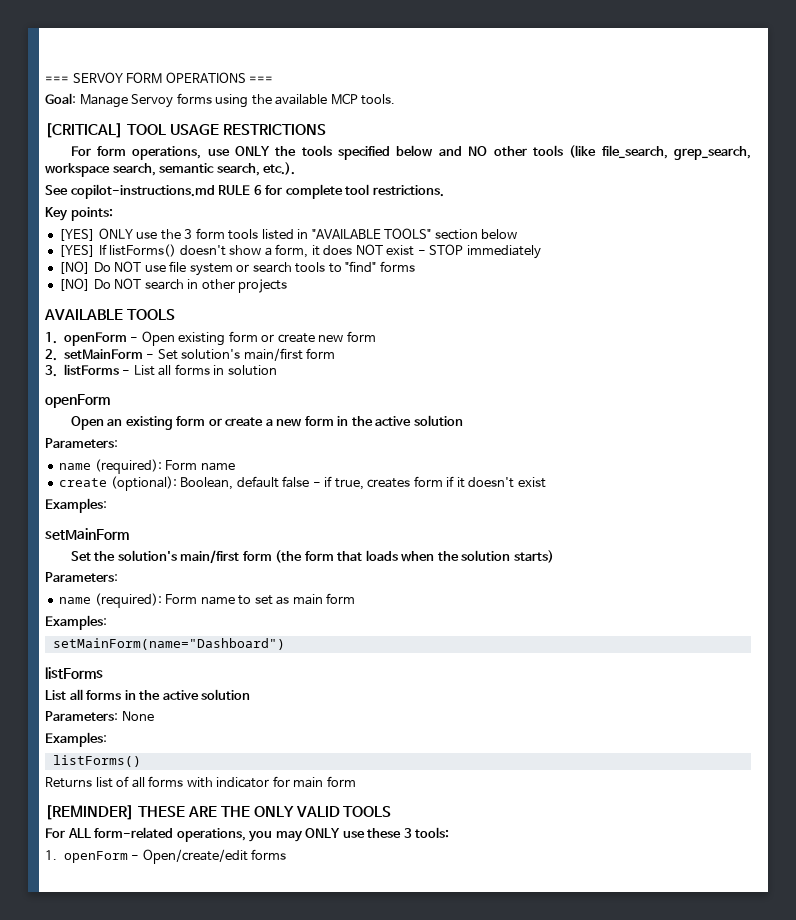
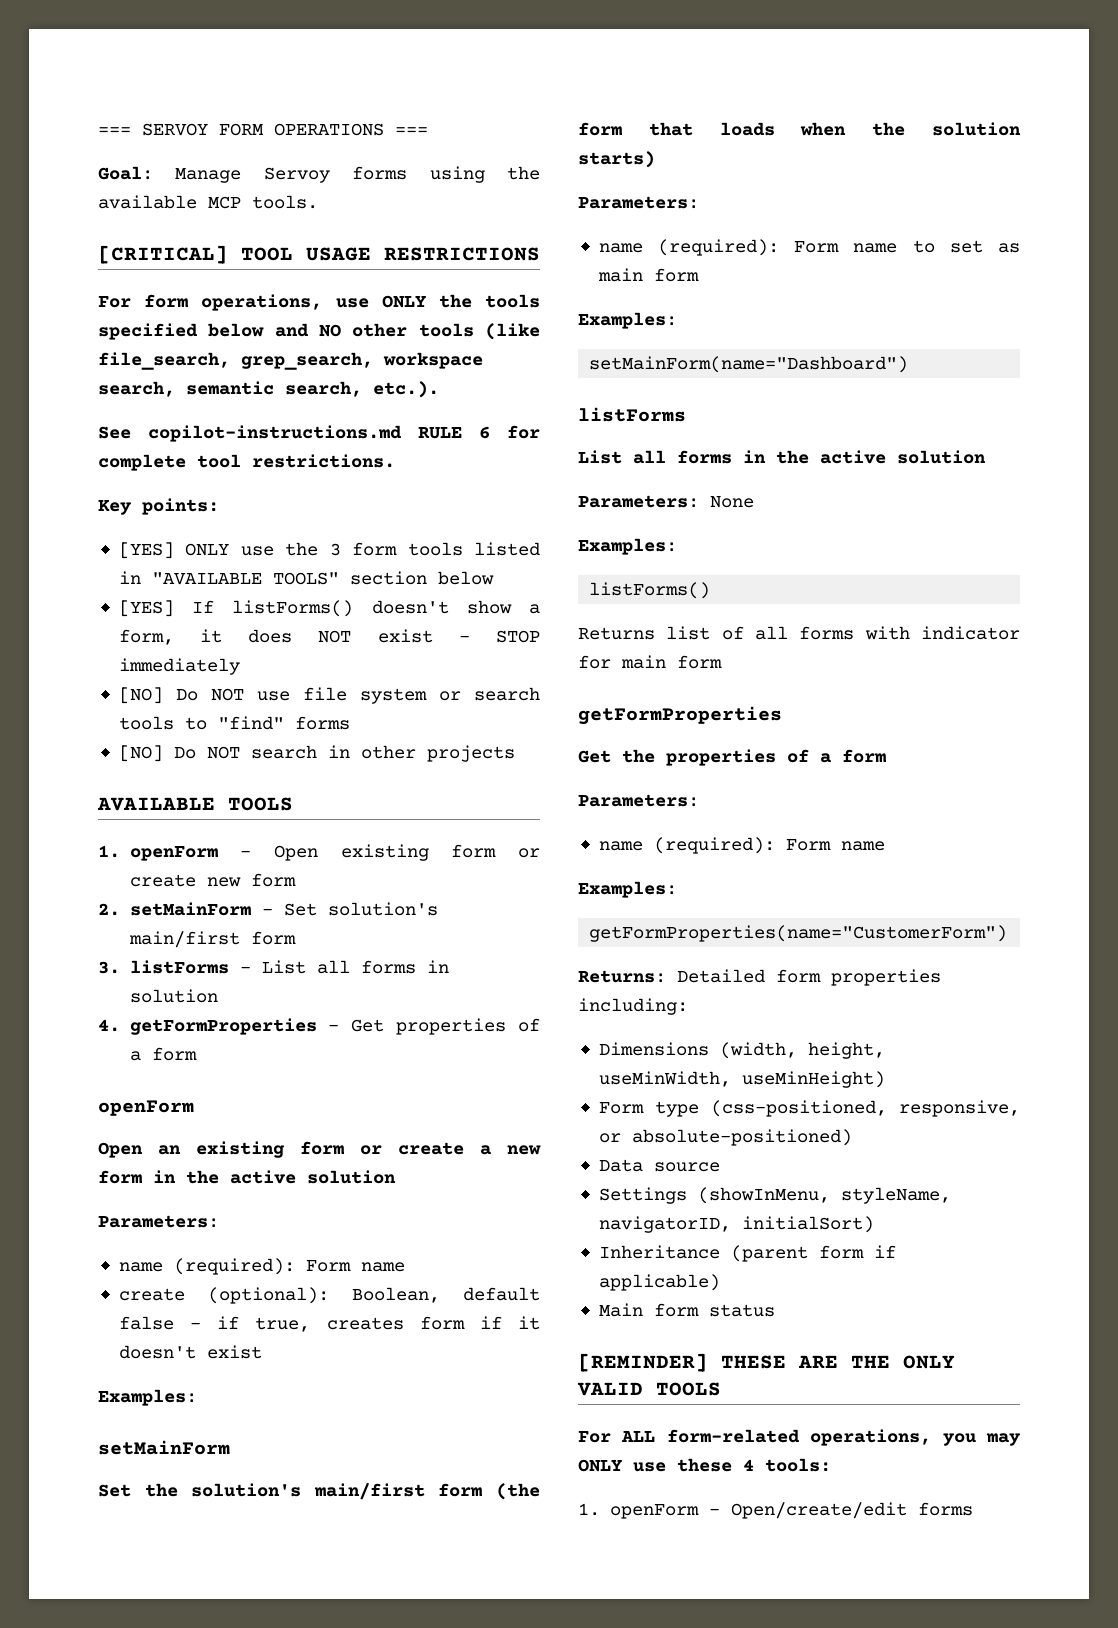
+ 4. getFormProperties - Get properties of a form
  Returns list of all forms with indicator for main form
+ getFormProperties
+ Get the properties of a form
+ Parameters:
+ name (required): Form name
+ Examples:
+ getFormProperties(name="CustomerForm")
+ Returns: Detailed form properties including:
+ Dimensions (width, height, useMinWidth, useMinHeight)
+ Form type (css-positioned, responsive, or absolute-positioned)
+ Data source
+ Settings (showInMenu, styleName, navigatorID, initialSort)
+ Inheritance (parent form if applicable)
+ Main form status
- For ALL form-related operations, you may ONLY use these 3 tools:
+ For ALL form-related operations, you may ONLY use these 4 tools:

